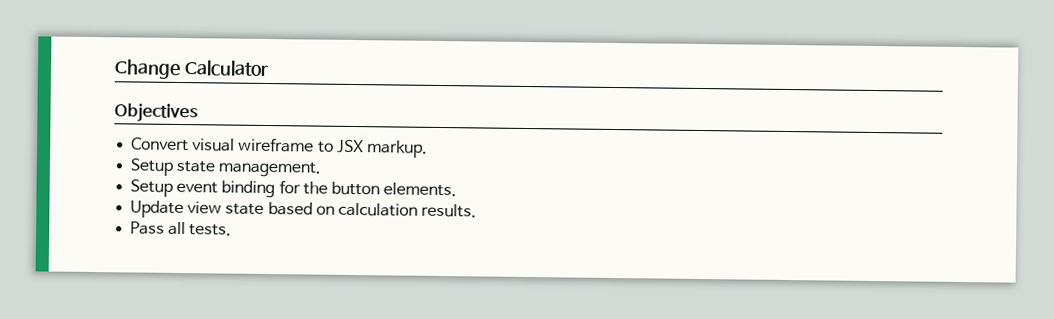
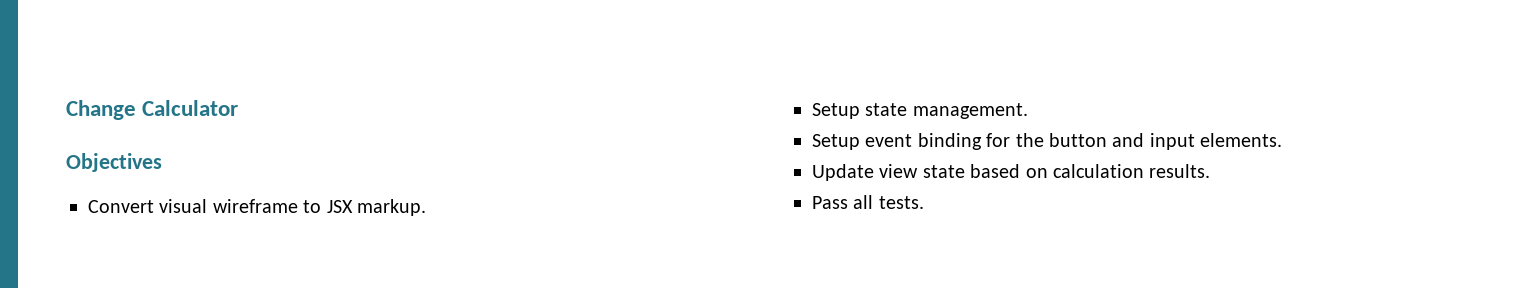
- Setup event binding for the button elements.
+ Setup event binding for the button and input elements.

